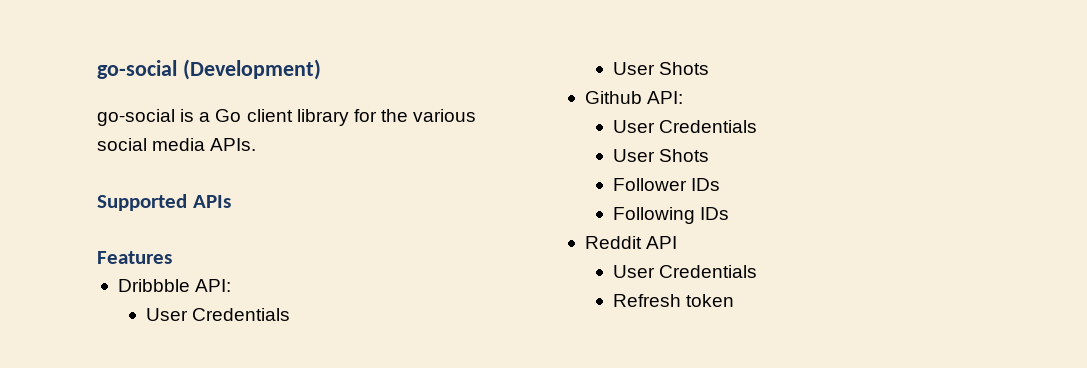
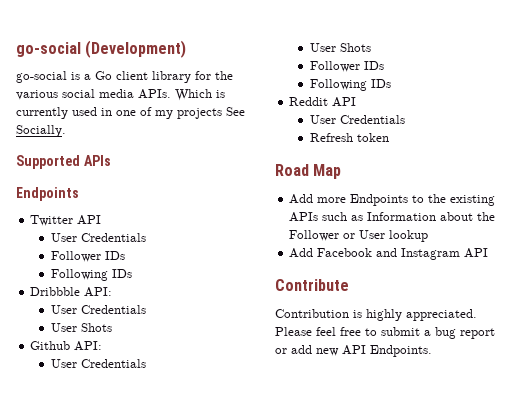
- go-social is a Go client library for the various social media APIs.
+ go-social is a Go client library for the various social media APIs. Which is currently used in one of my projects See Socially.
  Supported APIs
- Features
+ Endpoints
+ Twitter API
+ User Credentials
+ Follower IDs
+ Following IDs
+ Road Map
+ Add more Endpoints to the existing APIs such as Information about the Follower or User lookup
+ Add Facebook and Instagram API
+ Contribute
+ Contribution is highly appreciated. Please feel free to submit a bug report or add new API Endpoints.

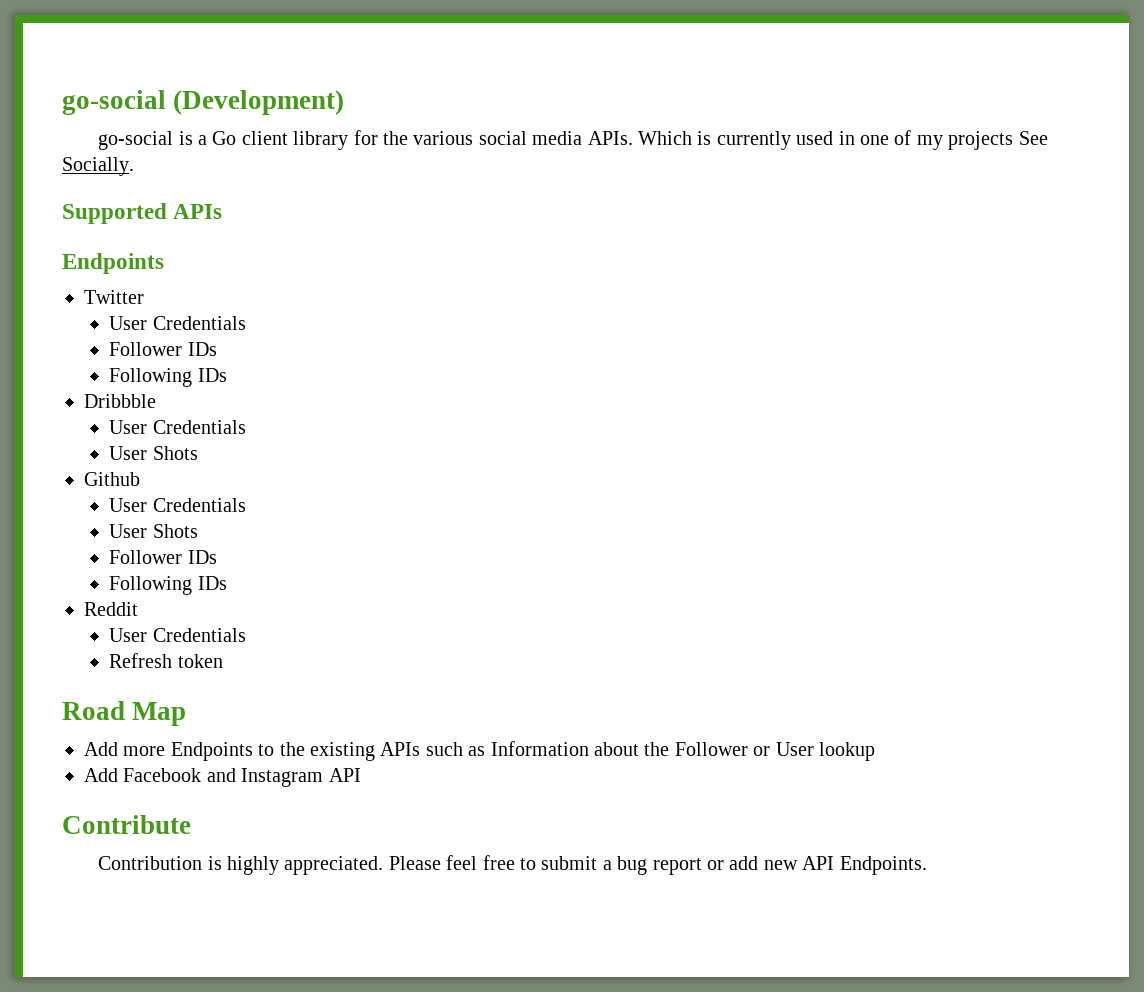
- Twitter API
+ Twitter
- Dribbble API:
+ Dribbble
- Github API:
+ Github
- Reddit API
+ Reddit

